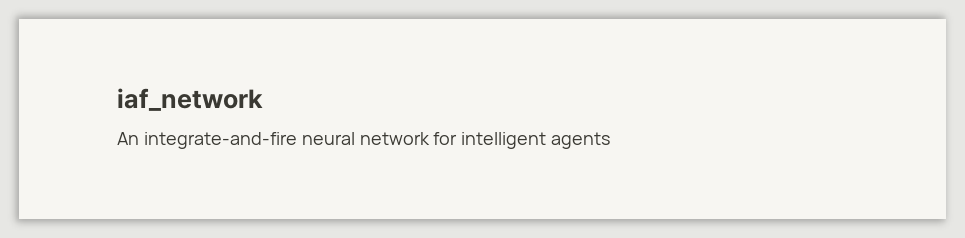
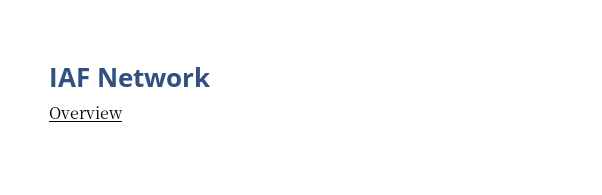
- iaf_network
- An integrate-and-fire neural network for intelligent agents
+ IAF Network
+ Overview

